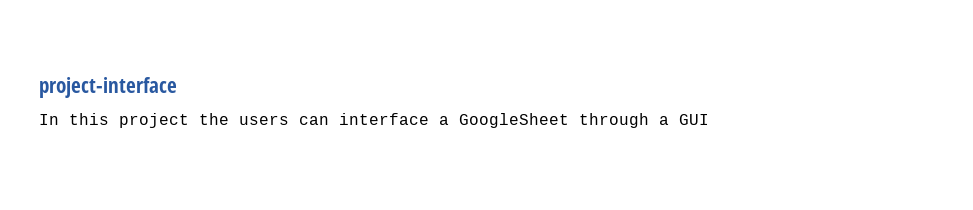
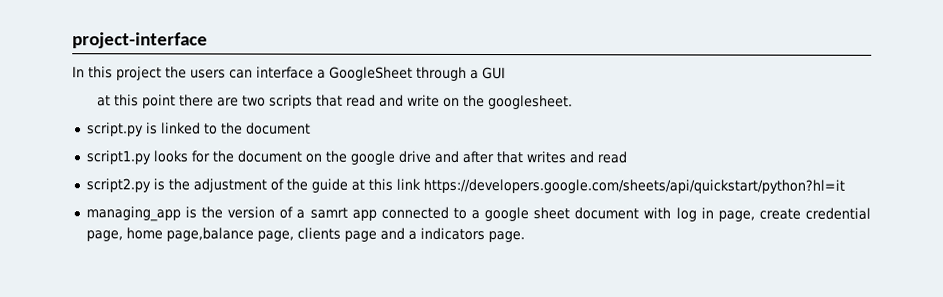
+ at this point there are two scripts that read and write on the googlesheet.
+ script.py is linked to the document
+ script1.py looks for the document on the google drive and after that writes and read
+ script2.py is the adjustment of the guide at this link https://developers.google.com/sheets/api/quickstart/python?hl=it
+ managing_app is the version of a samrt app connected to a google sheet document with log in page, create credential page, home page,balance page, clients page and a indicators page.

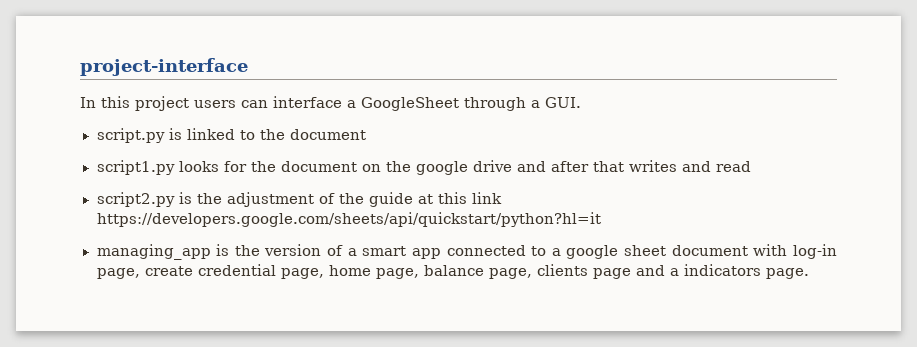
- In this project the users can interface a GoogleSheet through a GUI
- at this point there are two scripts that read and write on the googlesheet.
+ In this project users can interface a GoogleSheet through a GUI.
- managing_app is the version of a samrt app connected to a google sheet document with log in page, create credential page, home page,balance page, clients page and a indicators page.
+ managing_app is the version of a smart app connected to a google sheet document with log-in page, create credential page, home page, balance page, clients page and a indicators page.

